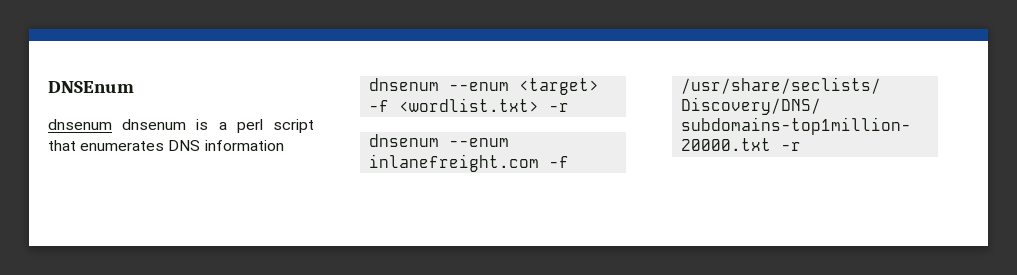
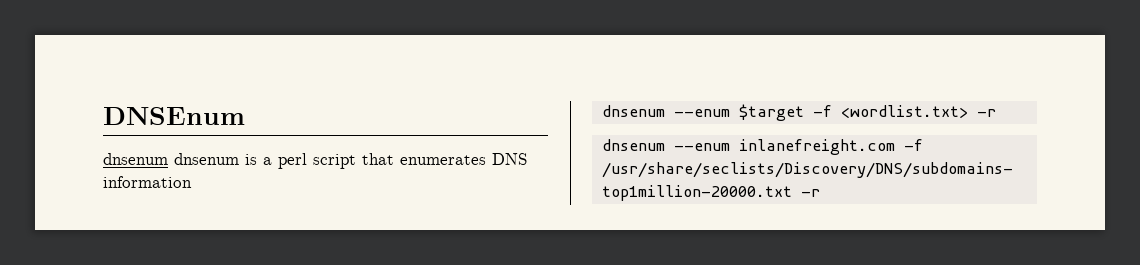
- dnsenum --enum <target> -f <wordlist.txt> -r
+ dnsenum --enum $target -f <wordlist.txt> -r

